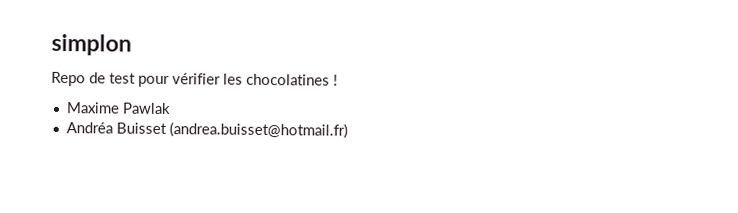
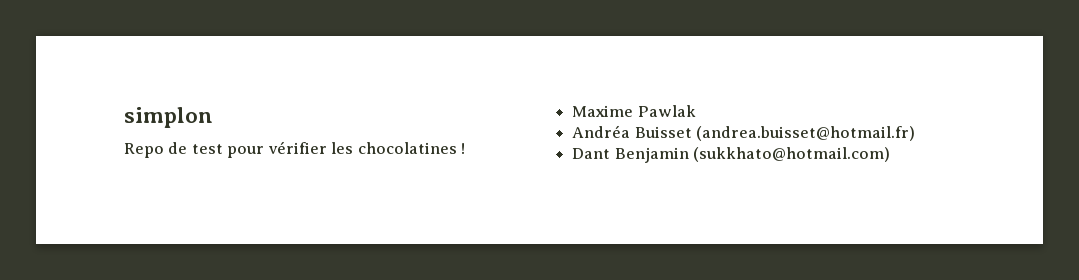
+ Dant Benjamin (sukkhato@hotmail.com)

